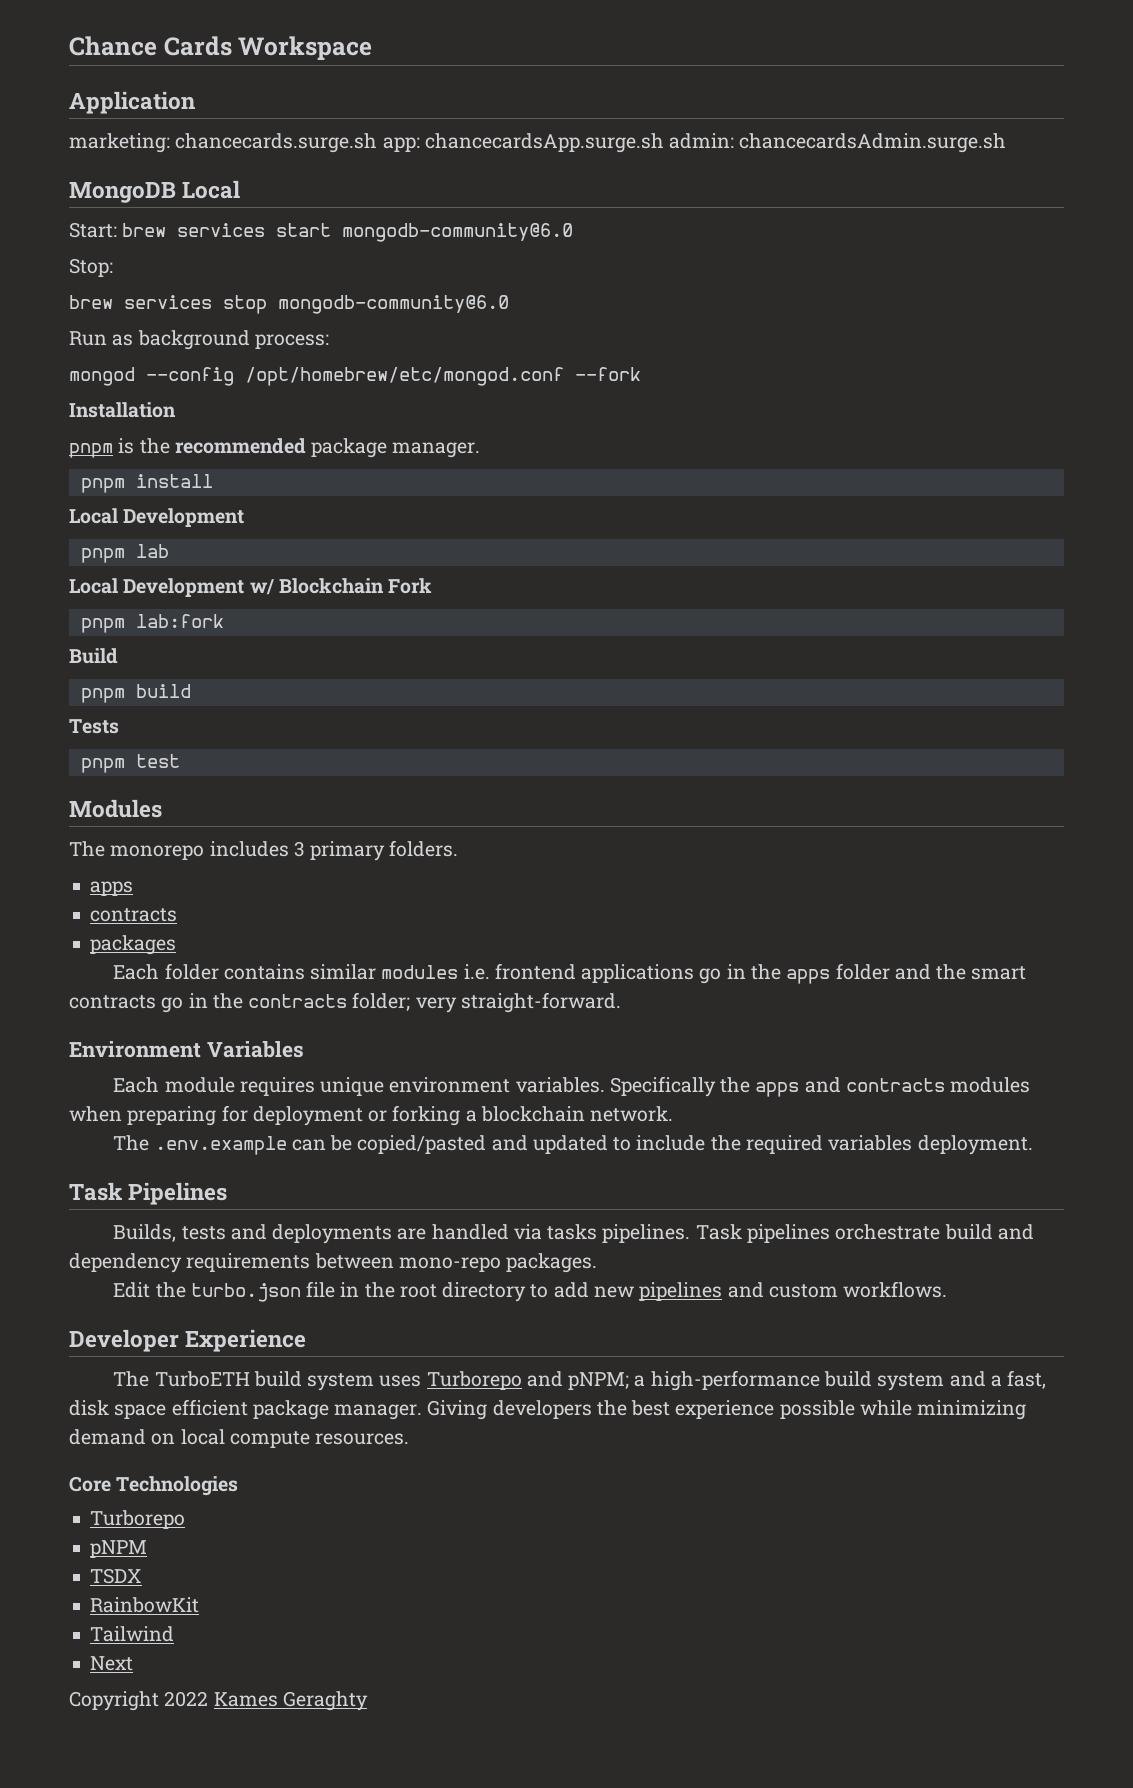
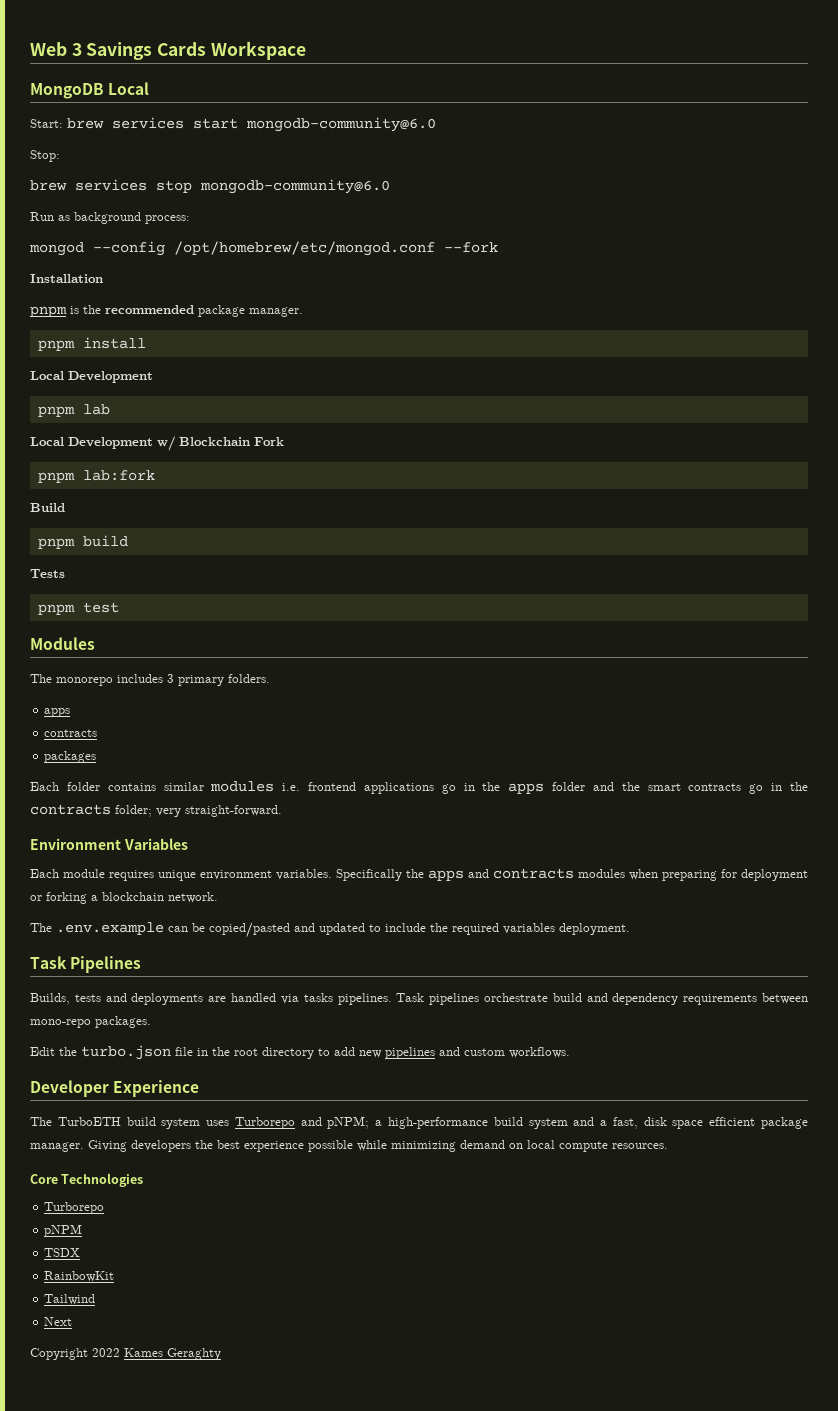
- Chance Cards Workspace
+ Web 3 Savings Cards Workspace
- Application
- marketing: chancecards.surge.sh app: chancecardsApp.surge.sh admin: chancecardsAdmin.surge.sh

